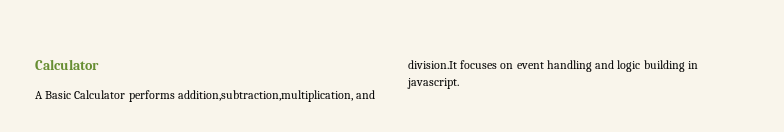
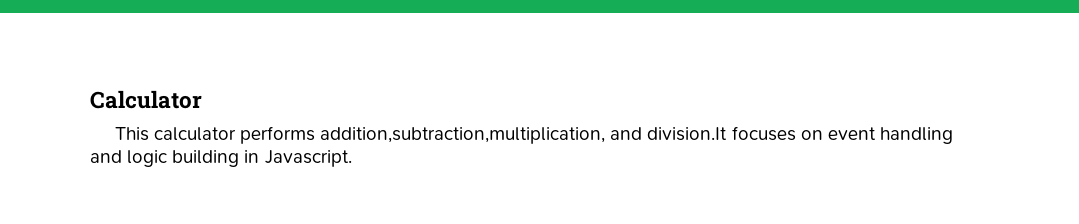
- A Basic Calculator performs addition,subtraction,multiplication, and division.It focuses on event handling and logic building in javascript.
+ This calculator performs addition,subtraction,multiplication, and division.It focuses on event handling and logic building in Javascript.

